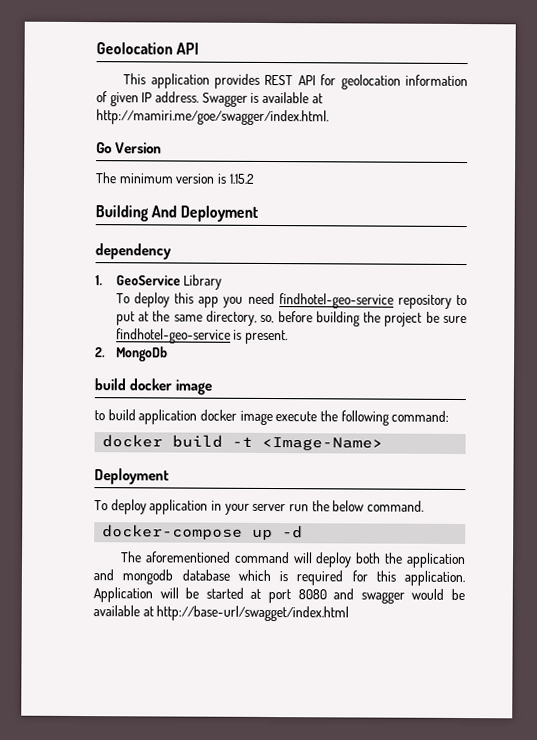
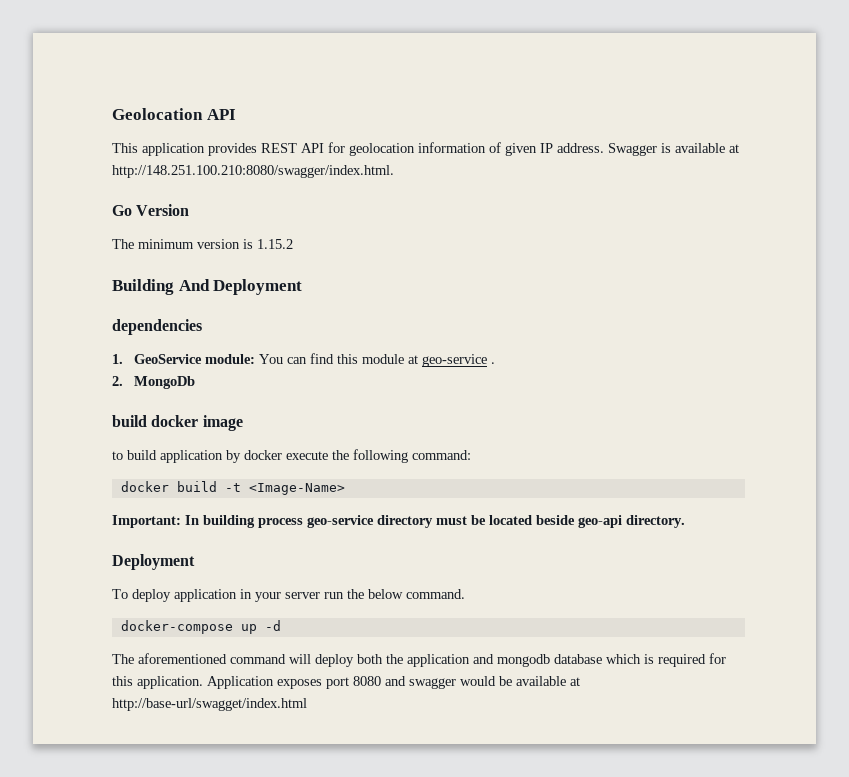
- Swagger is available at http://mamiri.me/goe/swagger/index.html.
+ Swagger is available at http://148.251.100.210:8080/swagger/index.html.
- dependency
+ dependencies
- 1. GeoService Library
- To deploy this app you need findhotel-geo-service repository to put at the same directory, so, before building the project be sure findhotel-geo-service is present.
+ 1. GeoService module: You can find this module at geo-service .
- to build application docker image execute the following command:
+ to build application by docker execute the following command:
+ Important: In building process geo-service directory must be located beside geo-api directory.
- Application will be started at port 8080 and swagger would be available at http://base-url/swagget/index.html
+ Application exposes port 8080 and swagger would be available at http://base-url/swagget/index.html

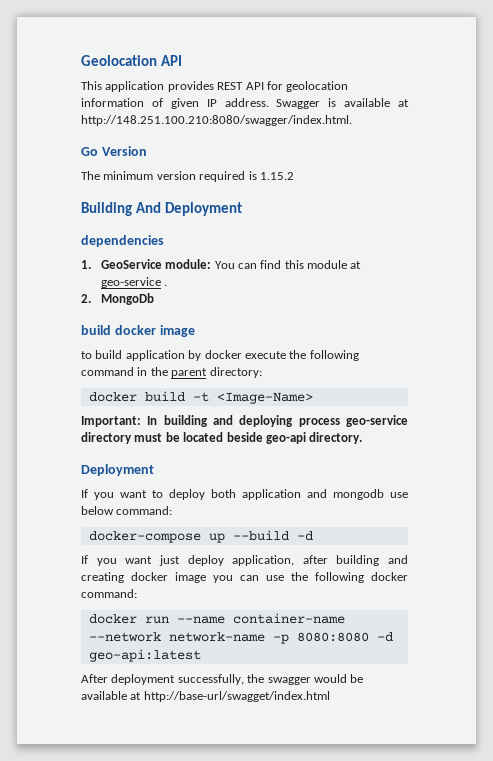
- The minimum version is 1.15.2
+ The minimum version required is 1.15.2
- to build application by docker execute the following command:
+ to build application by docker execute the following command in the parent directory:
- Important: In building process geo-service directory must be located beside geo-api directory.
+ Important: In building and deploying process geo-service directory must be located beside geo-api directory.
- To deploy application in your server run the below command.
+ If you want to deploy both application and mongodb use below command:
- docker-compose up -d
+ docker-compose up --build -d
- The aforementioned command will deploy both the application and mongodb database which is required for this application. Application exposes port 8080 and swagger would be available at http://base-url/swagget/index.html
+ If you want just deploy application, after building and creating docker image you can use the following docker command:
+ docker run --name container-name --network network-name -p 8080:8080 -d geo-api:latest
+ After deployment successfully, the swagger would be available at http://base-url/swagget/index.html

